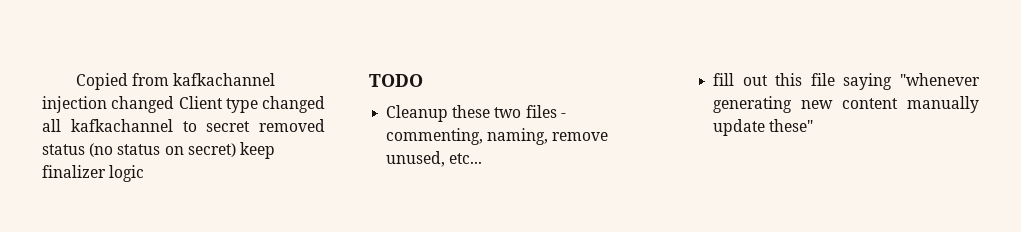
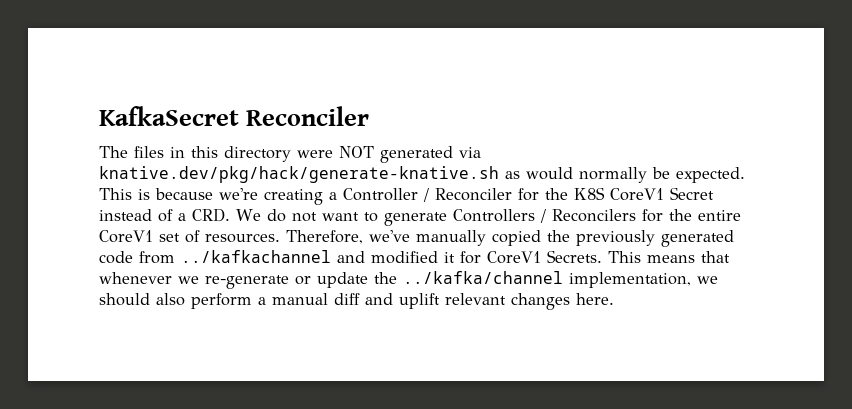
- Copied from kafkachannel injection changed Client type changed all kafkachannel to secret removed status (no status on secret) keep finalizer logic
- TODO
- Cleanup these two files - commenting, naming, remove unused, etc...
- fill out this file saying "whenever generating new content manually update these"
+ KafkaSecret Reconciler
+ The files in this directory were NOT generated via knative.dev/pkg/hack/generate-knative.sh as would normally be expected. This is because we're creating a Controller / Reconciler for the K8S CoreV1 Secret instead of a CRD. We do not want to generate Controllers / Reconcilers for the entire CoreV1 set of resources. Therefore, we've manually copied the previously generated code from ../kafkachannel and modified it for CoreV1 Secrets. This means that whenever we re-generate or update the ../kafka/channel implementation, we should also perform a manual diff and uplift relevant changes here.

